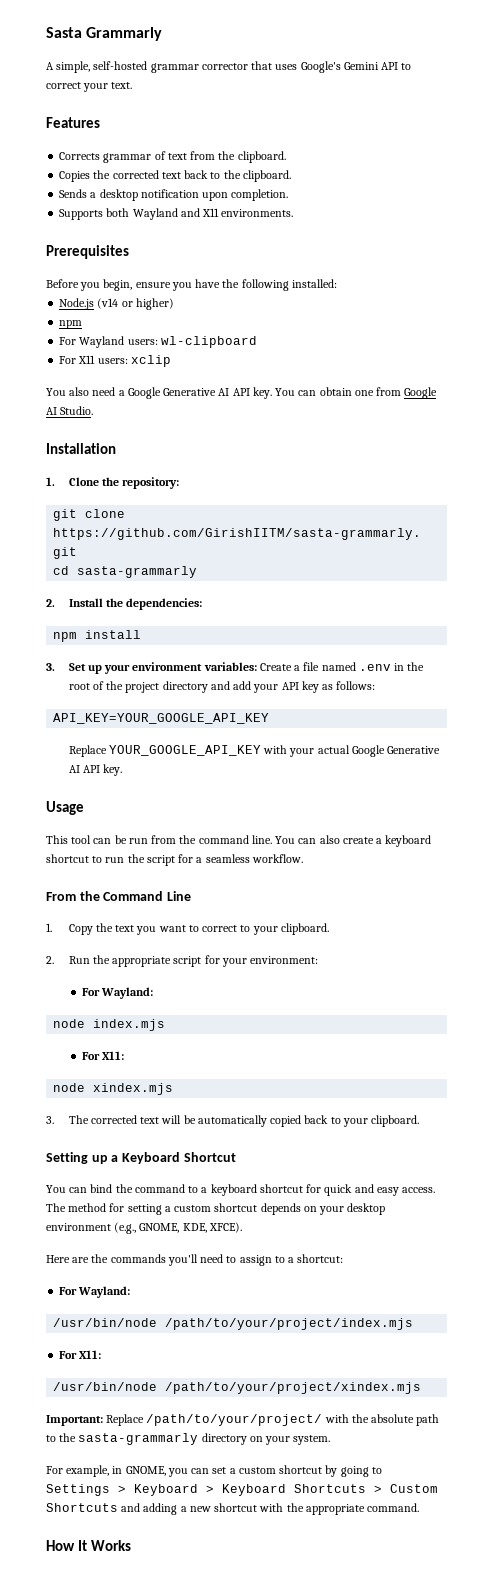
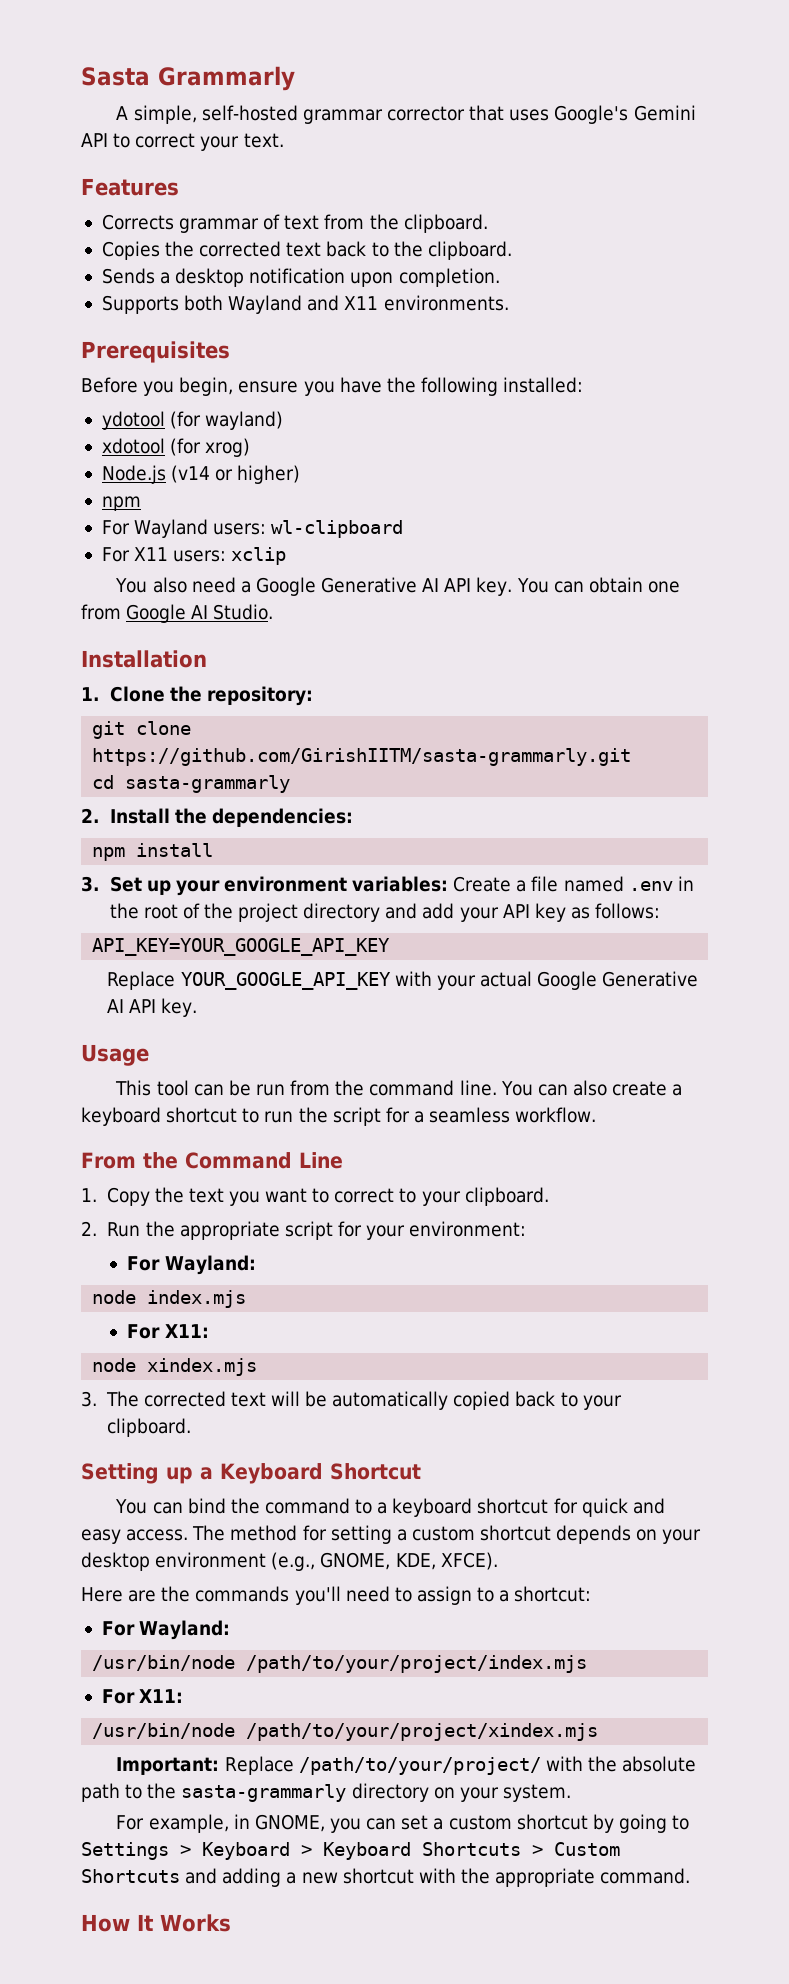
+ ydotool (for wayland)
+ xdotool (for xrog)

